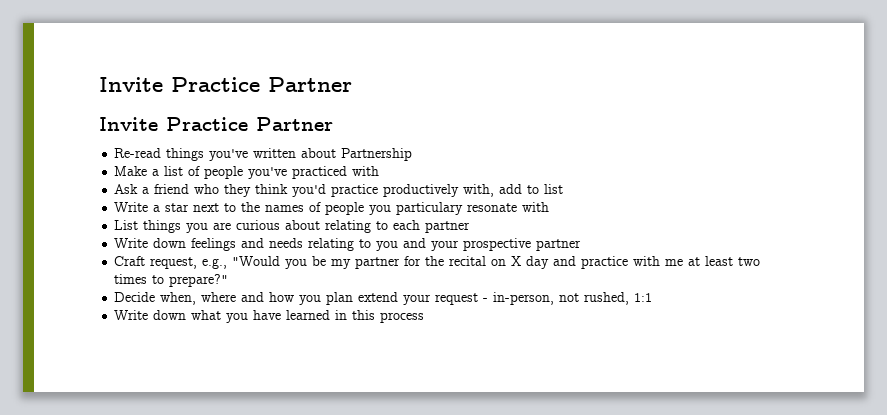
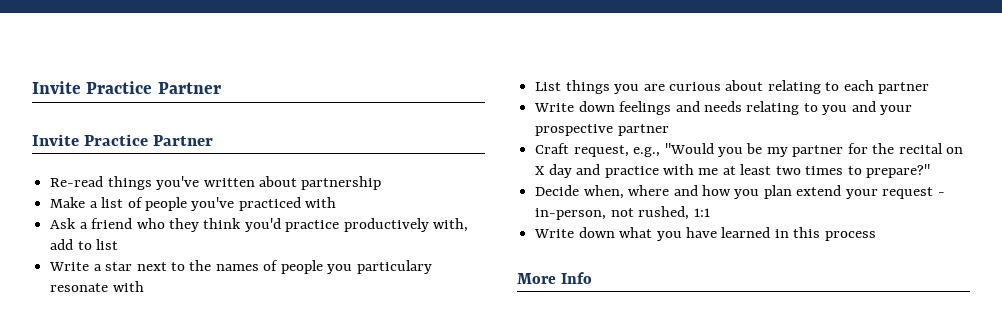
- Re-read things you've written about Partnership
+ Re-read things you've written about partnership
+ More Info

